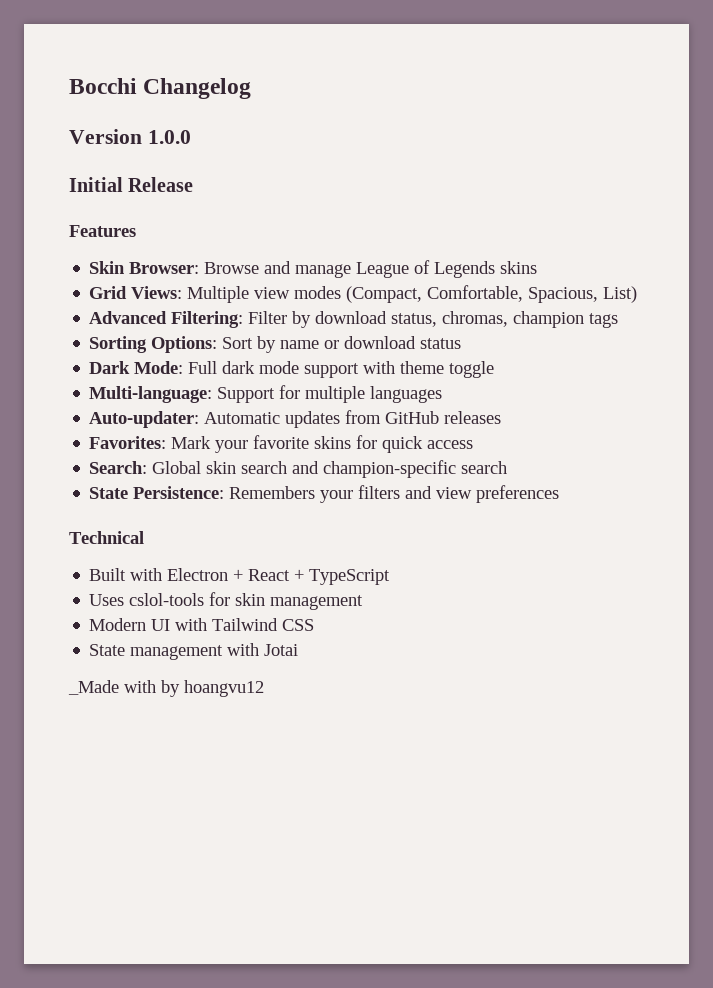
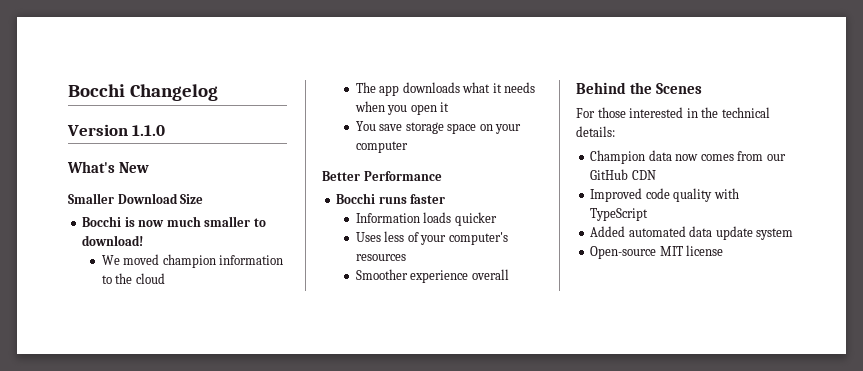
- Version 1.0.0
- Initial Release
- Features
- Skin Browser: Browse and manage League of Legends skins
- Grid Views: Multiple view modes (Compact, Comfortable, Spacious, List)
- Advanced Filtering: Filter by download status, chromas, champion tags
- Sorting Options: Sort by name or download status
- Dark Mode: Full dark mode support with theme toggle
- Multi-language: Support for multiple languages
- Auto-updater: Automatic updates from GitHub releases
- Favorites: Mark your favorite skins for quick access
- Search: Global skin search and champion-specific search
- State Persistence: Remembers your filters and view preferences
- Technical
- Built with Electron + React + TypeScript
- Uses cslol-tools for skin management
- Modern UI with Tailwind CSS
- State management with Jotai
- _Made with by hoangvu12
+ Version 1.1.0
+ What's New
+ Smaller Download Size
+ Bocchi is now much smaller to download!
+ We moved champion information to the cloud
+ The app downloads what it needs when you open it
+ You save storage space on your computer
+ Better Performance
+ Bocchi runs faster
+ Information loads quicker
+ Uses less of your computer's resources
+ Smoother experience overall
+ Behind the Scenes
+ For those interested in the technical details:
+ Champion data now comes from our GitHub CDN
+ Improved code quality with TypeScript
+ Added automated data update system
+ Open-source MIT license

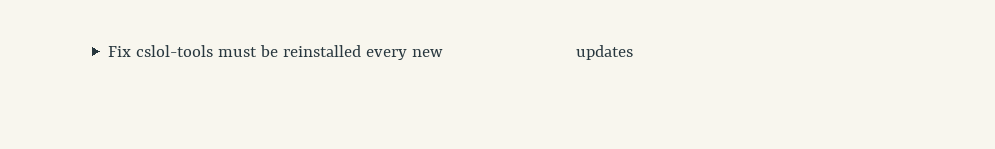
- Bocchi Changelog
- Version 1.1.0
- What's New
- Smaller Download Size
- Bocchi is now much smaller to download!
- We moved champion information to the cloud
- The app downloads what it needs when you open it
- You save storage space on your computer
- Better Performance
- Bocchi runs faster
- Information loads quicker
- Uses less of your computer's resources
- Smoother experience overall
- Behind the Scenes
- For those interested in the technical details:
- Champion data now comes from our GitHub CDN
- Improved code quality with TypeScript
- Added automated data update system
- Open-source MIT license
+ Fix cslol-tools must be reinstalled every new updates

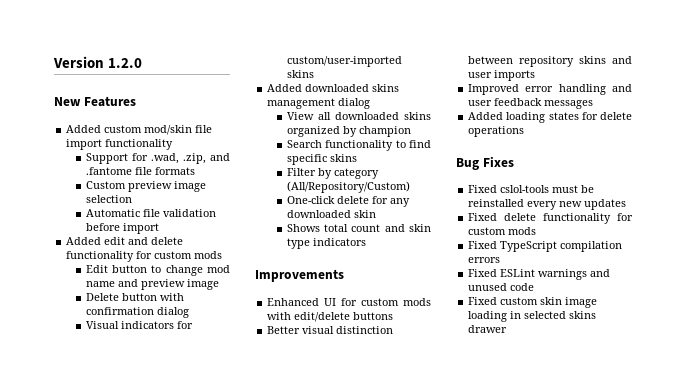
- Fix cslol-tools must be reinstalled every new updates
+ Version 1.2.0
+ New Features
+ Added custom mod/skin file import functionality
+ Support for .wad, .zip, and .fantome file formats
+ Custom preview image selection
+ Automatic file validation before import
+ Added edit and delete functionality for custom mods
+ Edit button to change mod name and preview image
+ Delete button with confirmation dialog
+ Visual indicators for custom/user-imported skins
+ Added downloaded skins management dialog
+ View all downloaded skins organized by champion
+ Search functionality to find specific skins
+ Filter by category (All/Repository/Custom)
+ One-click delete for any downloaded skin
+ Shows total count and skin type indicators
+ Improvements
+ Enhanced UI for custom mods with edit/delete buttons
+ Better visual distinction between repository skins and user imports
+ Improved error handling and user feedback messages
+ Added loading states for delete operations
+ Bug Fixes
+ Fixed cslol-tools must be reinstalled every new updates
+ Fixed delete functionality for custom mods
+ Fixed TypeScript compilation errors
+ Fixed ESLint warnings and unused code
+ Fixed custom skin image loading in selected skins drawer

